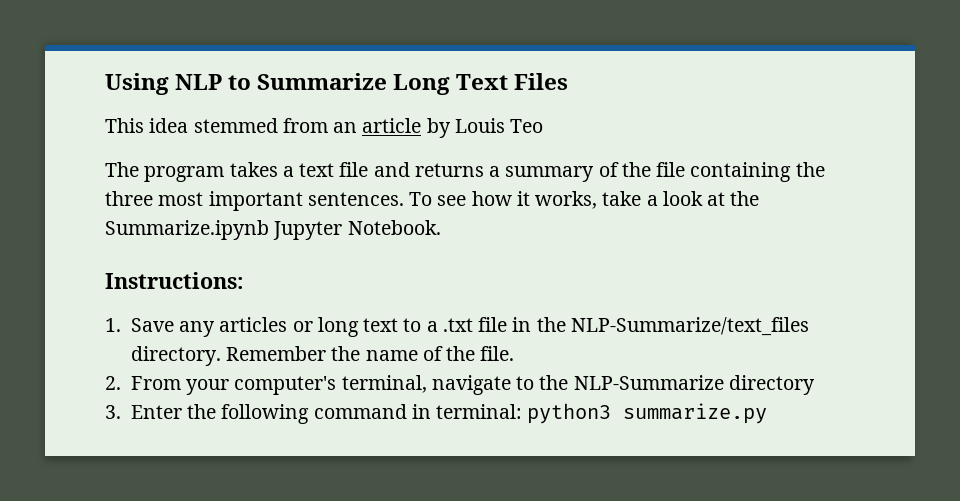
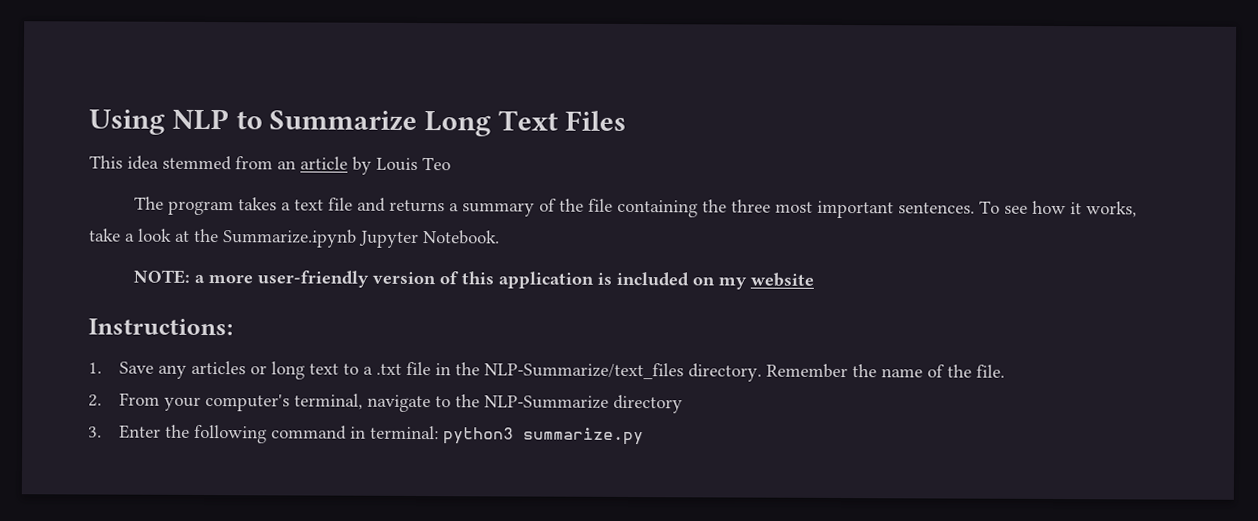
+ NOTE: a more user-friendly version of this application is included on my website

